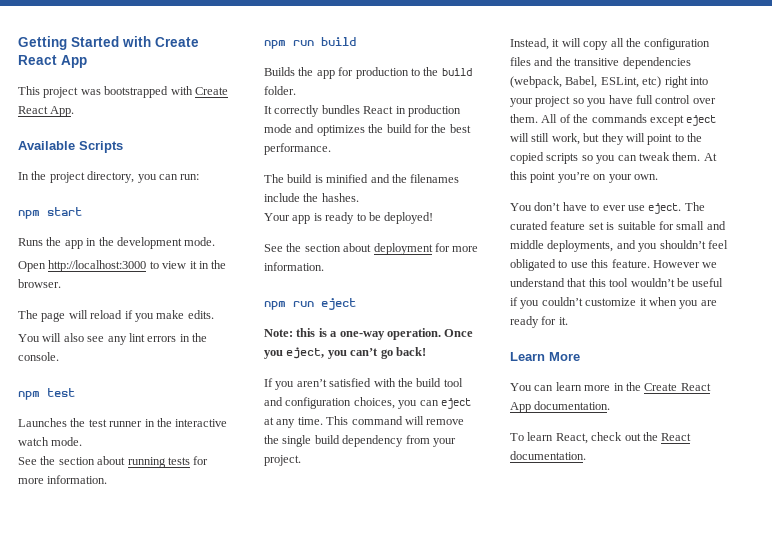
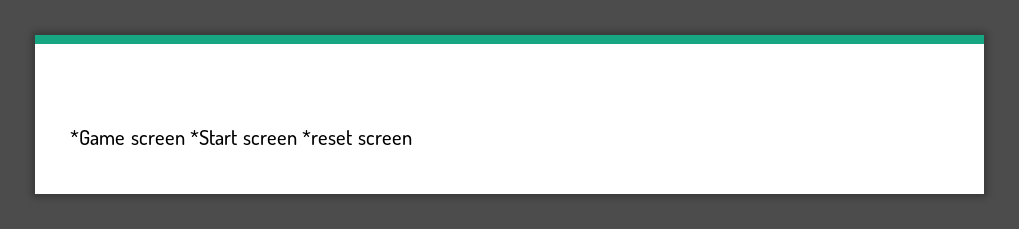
- Getting Started with Create React App
- This project was bootstrapped with Create React App.
- Available Scripts
- In the project directory, you can run:
- npm start
- Runs the app in the development mode.
- Open http://localhost:3000 to view it in the browser.
- The page will reload if you make edits.
- You will also see any lint errors in the console.
- npm test
- Launches the test runner in the interactive watch mode.
- See the section about running tests for more information.
- npm run build
- Builds the app for production to the build folder.
- It correctly bundles React in production mode and optimizes the build for the best performance.
- The build is minified and the filenames include the hashes.
- Your app is ready to be deployed!
- See the section about deployment for more information.
- npm run eject
- Note: this is a one-way operation. Once you eject, you can’t go back!
- If you aren’t satisfied with the build tool and configuration choices, you can eject at any time. This command will remove the single build dependency from your project.
- Instead, it will copy all the configuration files and the transitive dependencies (webpack, Babel, ESLint, etc) right into your project so you have full control over them. All of the commands except eject will still work, but they will point to the copied scripts so you can tweak them. At this point you’re on your own.
- You don’t have to ever use eject. The curated feature set is suitable for small and middle deployments, and you shouldn’t feel obligated to use this feature. However we understand that this tool wouldn’t be useful if you couldn’t customize it when you are ready for it.
- Learn More
- You can learn more in the Create React App documentation.
- To learn React, check out the React documentation.
+ *Game screen *Start screen *reset screen

